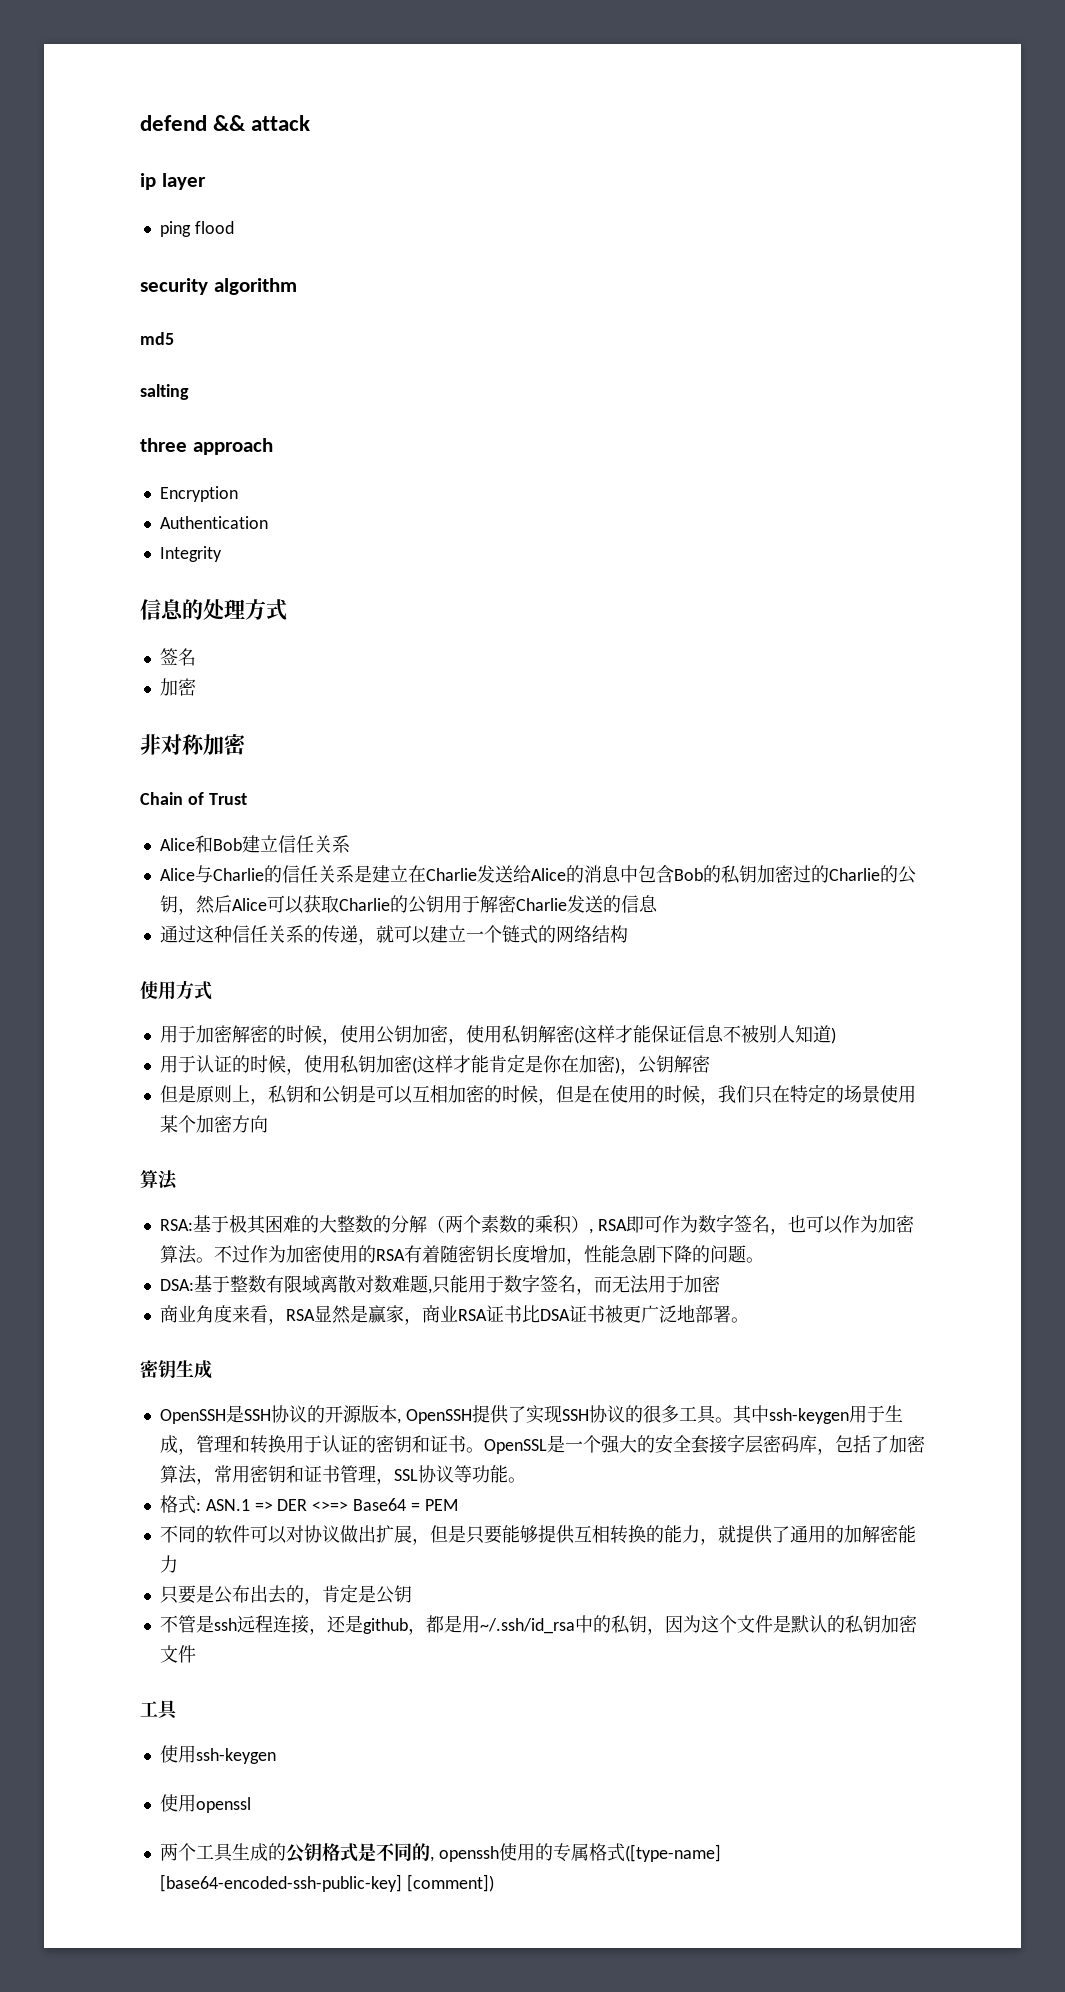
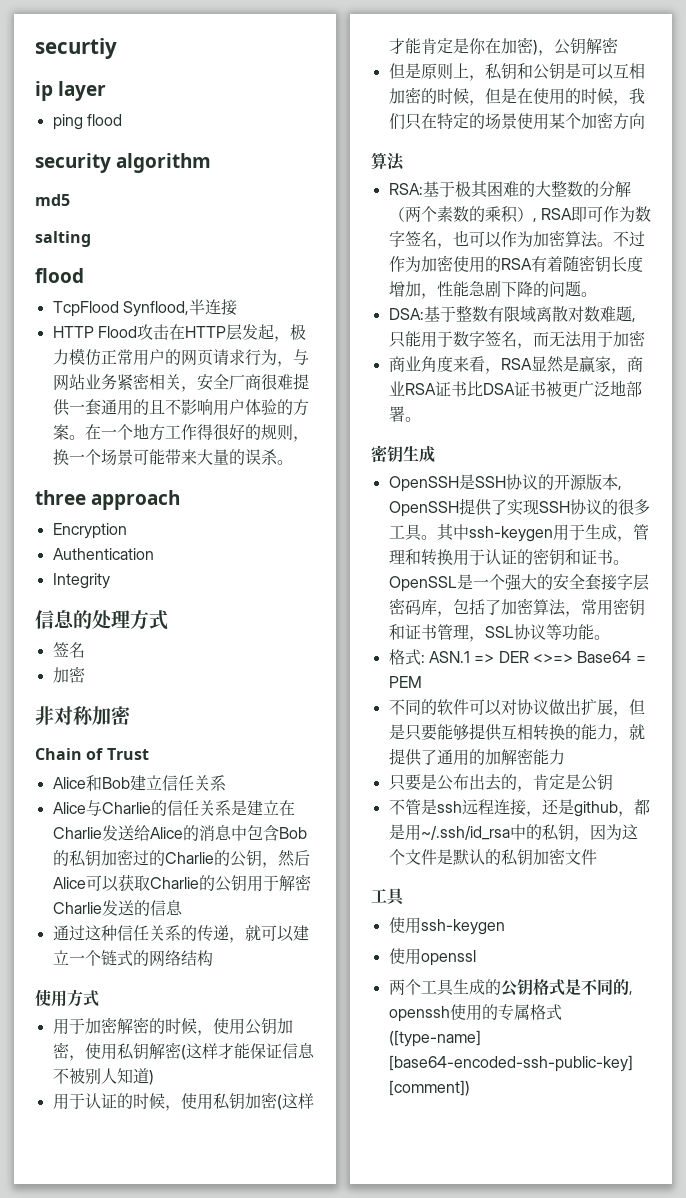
- defend && attack
+ securtiy
  salting
+ flood
+ TcpFlood Synflood,半连接
+ HTTP Flood攻击在HTTP层发起，极力模仿正常用户的网页请求行为，与网站业务紧密相关，安全厂商很难提供一套通用的且不影响用户体验的方案。在一个地方工作得很好的规则，换一个场景可能带来大量的误杀。

